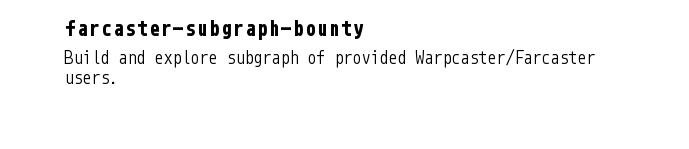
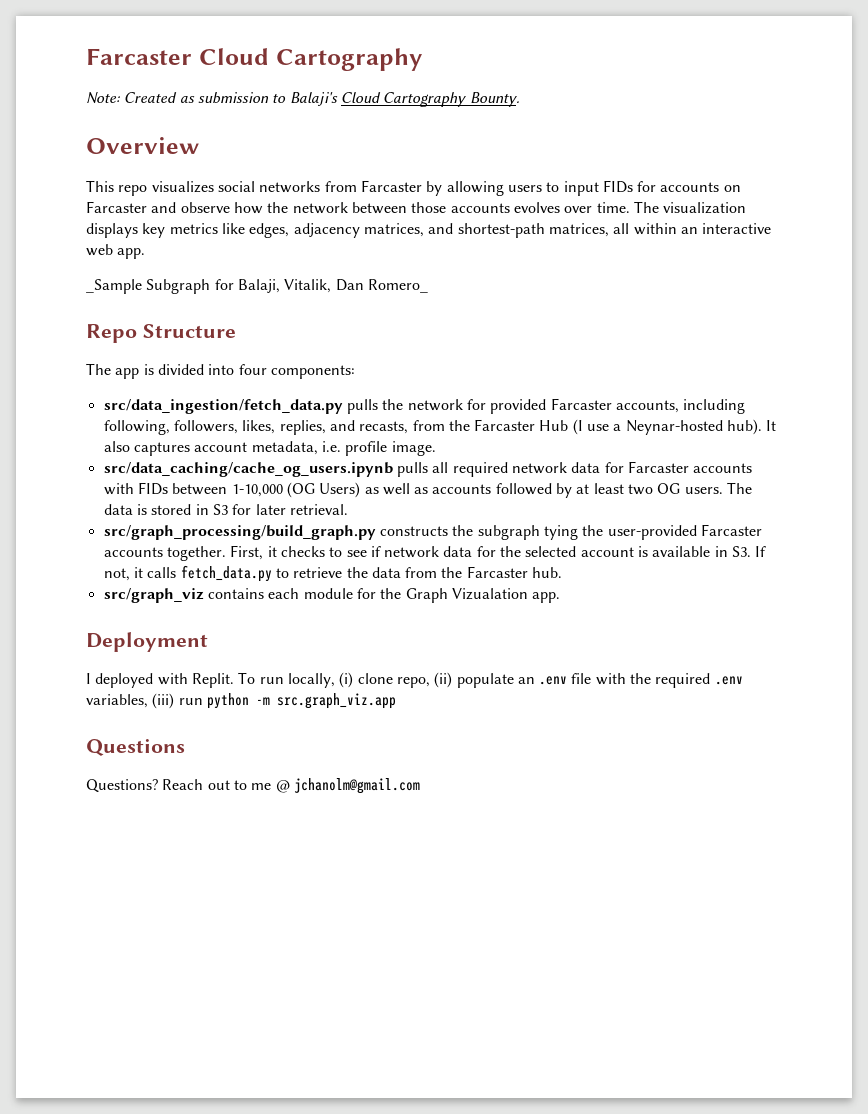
- farcaster-subgraph-bounty
- Build and explore subgraph of provided Warpcaster/Farcaster users.
+ Farcaster Cloud Cartography
+ Note: Created as submission to Balaji's Cloud Cartography Bounty.
+ Overview
+ This repo visualizes social networks from Farcaster by allowing users to input FIDs for accounts on Farcaster and observe how the network between those accounts evolves over time. The visualization displays key metrics like edges, adjacency matrices, and shortest-path matrices, all within an interactive web app.
+ _Sample Subgraph for Balaji, Vitalik, Dan Romero_
+ Repo Structure
+ The app is divided into four components:
+ src/data_ingestion/fetch_data.py pulls the network for provided Farcaster accounts, including following, followers, likes, replies, and recasts, from the Farcaster Hub (I use a Neynar-hosted hub). It also captures account metadata, i.e. profile image.
+ src/data_caching/cache_og_users.ipynb pulls all required network data for Farcaster accounts with FIDs between 1-10,000 (OG Users) as well as accounts followed by at least two OG users. The data is stored in S3 for later retrieval.
+ src/graph_processing/build_graph.py constructs the subgraph tying the user-provided Farcaster accounts together. First, it checks to see if network data for the selected account is available in S3. If not, it calls fetch_data.py to retrieve the data from the Farcaster hub.
+ src/graph_viz contains each module for the Graph Vizualation app.
+ Deployment
+ I deployed with Replit. To run locally, (i) clone repo, (ii) populate an .env file with the required .env variables, (iii) run python -m src.graph_viz.app
+ Questions
+ Questions? Reach out to me @ jchanolm@gmail.com

